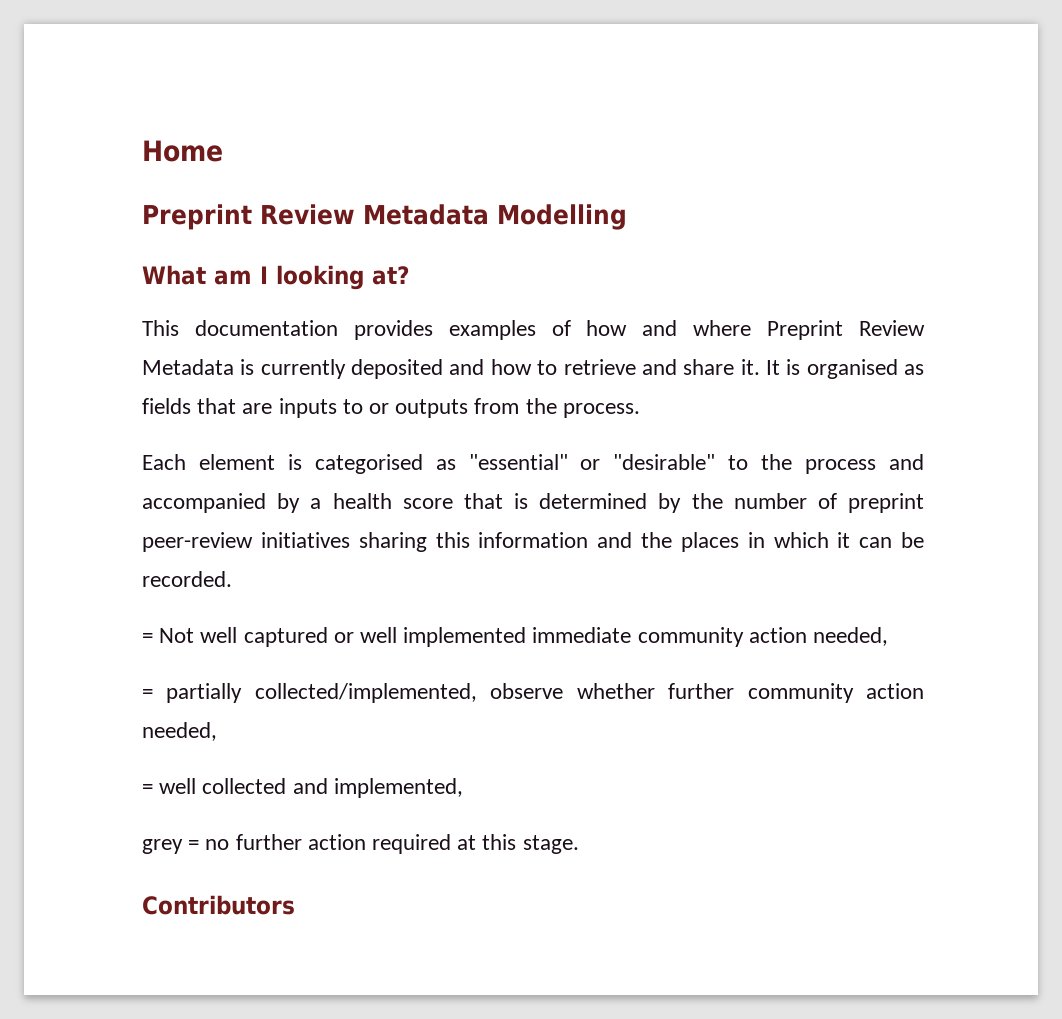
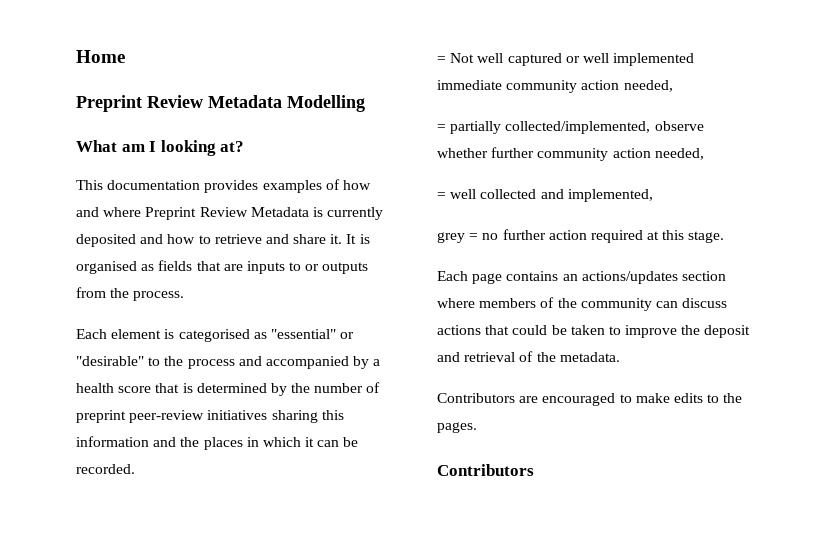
+ Each page contains an actions/updates section where members of the community can discuss actions that could be taken to improve the deposit and retrieval of the metadata.
+ Contributors are encouraged to make edits to the pages.

